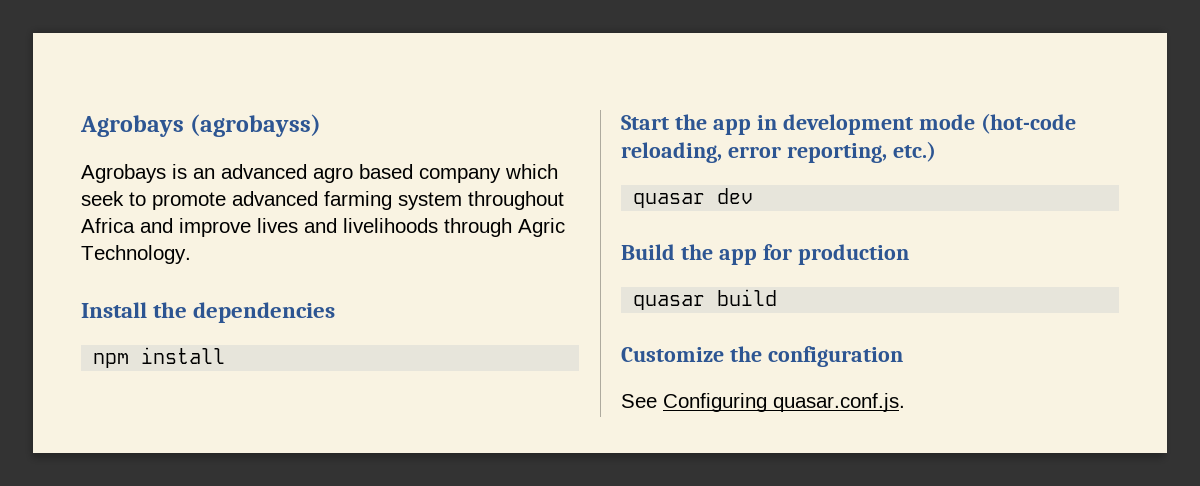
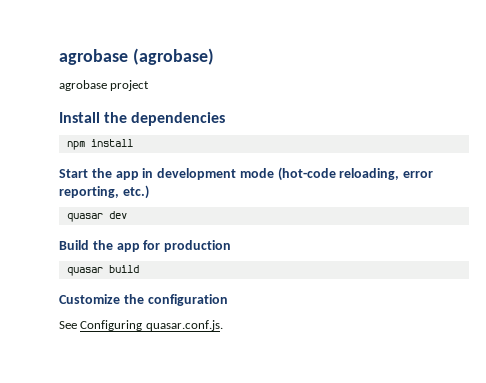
- Agrobays (agrobayss)
- Agrobays is an advanced agro based company which seek to promote advanced farming system throughout Africa and improve lives and livelihoods through Agric Technology.
+ agrobase (agrobase)
+ agrobase project

